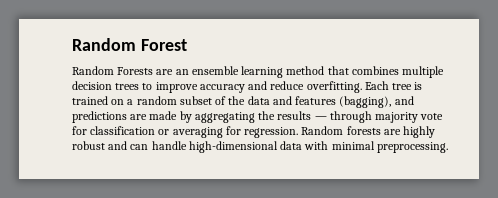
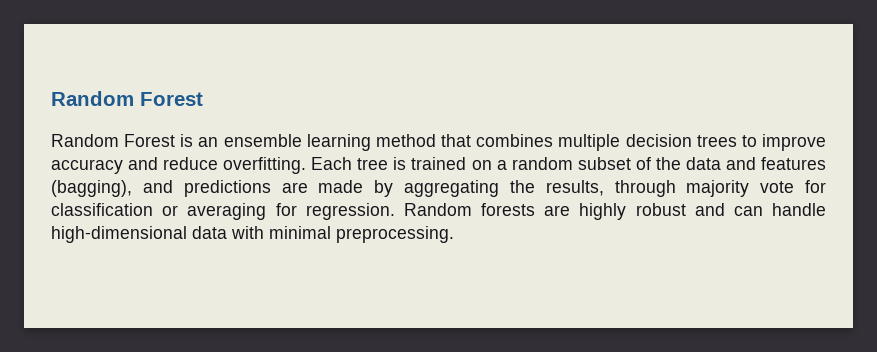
- Random Forests are an ensemble learning method that combines multiple decision trees to improve accuracy and reduce overfitting.
+ Random Forest is an ensemble learning method that combines multiple decision trees to improve accuracy and reduce overfitting.
- Each tree is trained on a random subset of the data and features (bagging), and predictions are made by aggregating the results — through majority vote for classification or averaging for regression.
+ Each tree is trained on a random subset of the data and features (bagging), and predictions are made by aggregating the results, through majority vote for classification or averaging for regression.

